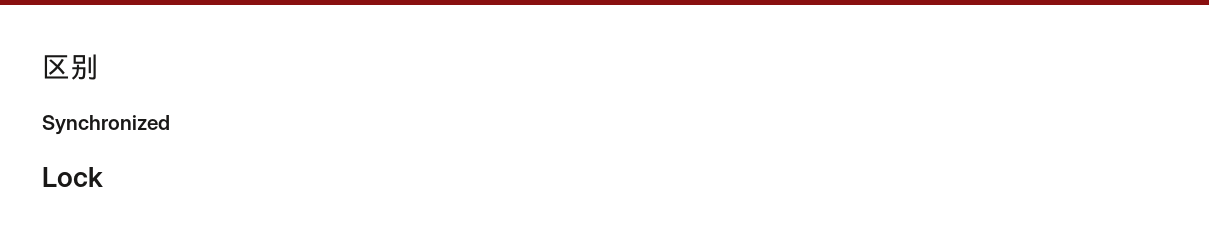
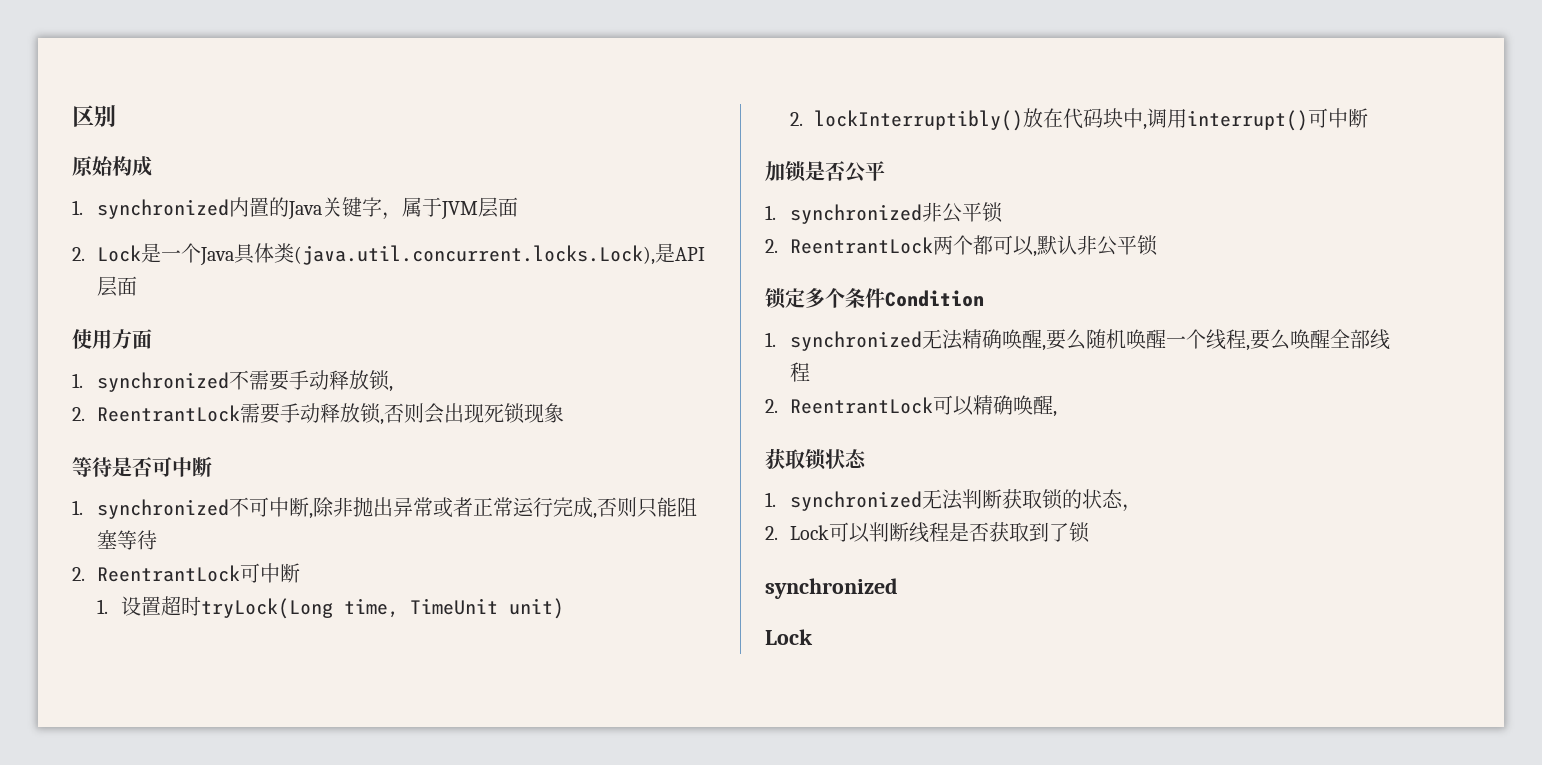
- Synchronized
+ 原始构成
+ 1. synchronized内置的Java关键字，属于JVM层面
+ 2. Lock是一个Java具体类(java.util.concurrent.locks.Lock),是API层面
+ 使用方面
+ 1. synchronized不需要手动释放锁,
+ 2. ReentrantLock需要手动释放锁,否则会出现死锁现象
+ 等待是否可中断
+ 1. synchronized不可中断,除非抛出异常或者正常运行完成,否则只能阻塞等待
+ 2. ReentrantLock可中断
+ 1.设置超时tryLock(Long time, TimeUnit unit)
+ 2. lockInterruptibly()放在代码块中,调用interrupt()可中断
+ 加锁是否公平
+ 1. synchronized非公平锁
+ 2. ReentrantLock两个都可以,默认非公平锁
+ 锁定多个条件Condition
+ 1. synchronized无法精确唤醒,要么随机唤醒一个线程,要么唤醒全部线程
+ 2. ReentrantLock可以精确唤醒,
+ 获取锁状态
+ 1. synchronized无法判断获取锁的状态，
+ 2. Lock可以判断线程是否获取到了锁
+ synchronized

